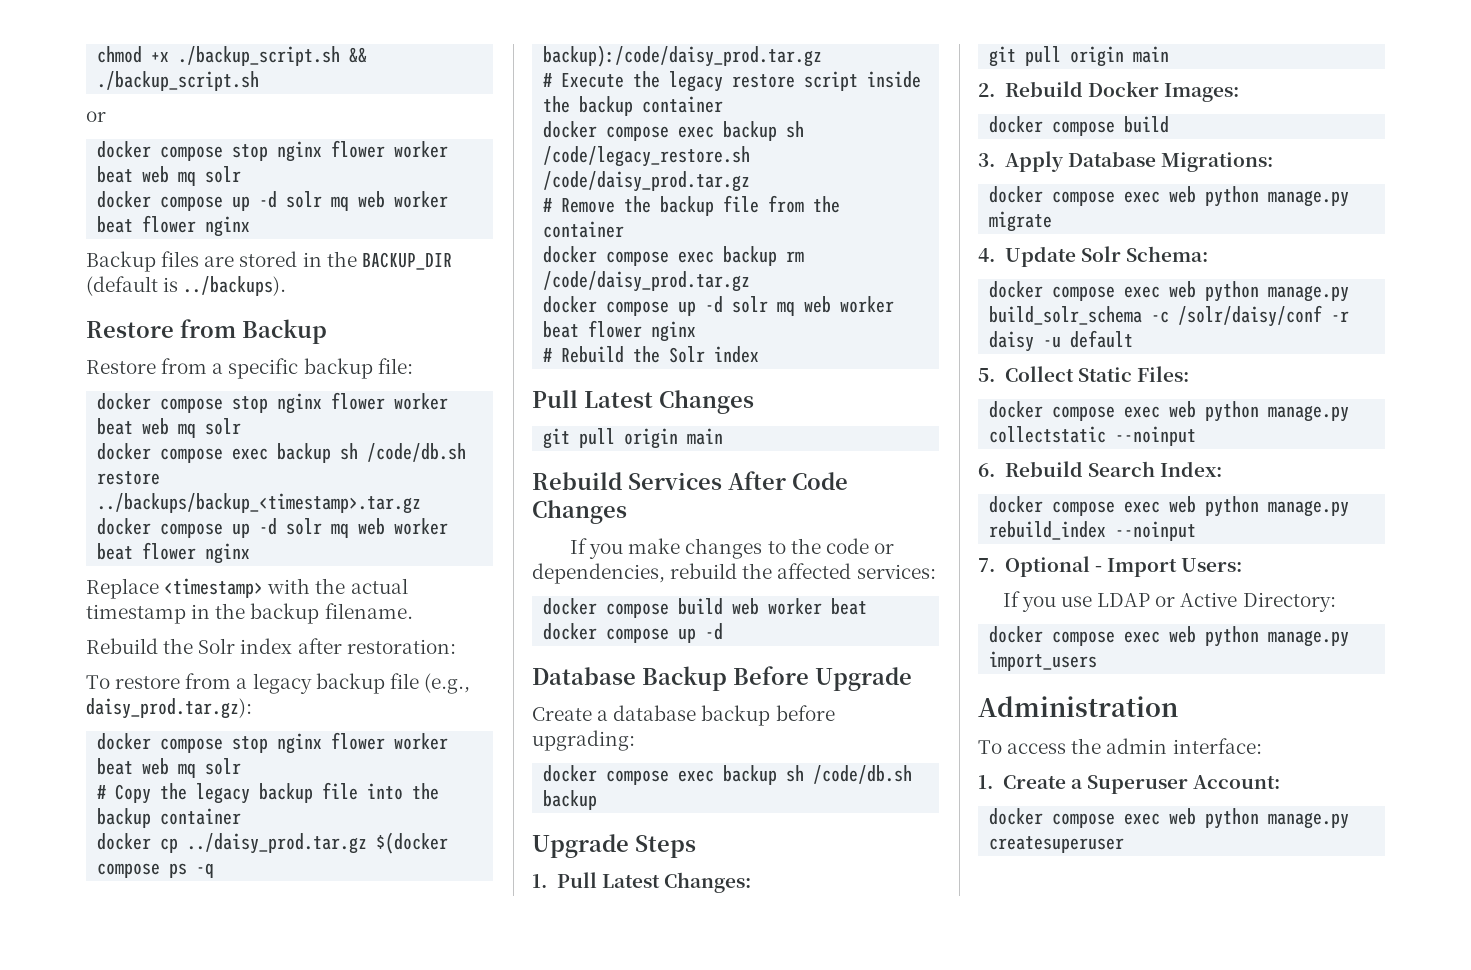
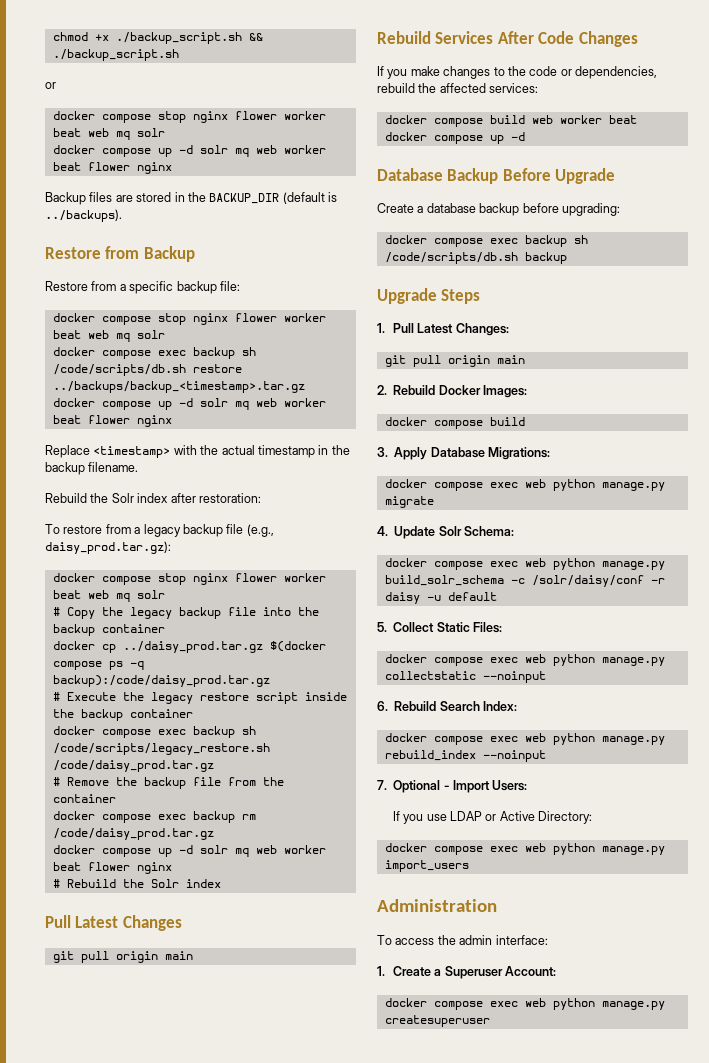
- docker compose exec backup sh /code/db.sh restore ../backups/backup_<timestamp>.tar.gz
+ docker compose exec backup sh /code/scripts/db.sh restore ../backups/backup_<timestamp>.tar.gz
- docker compose exec backup sh /code/legacy_restore.sh /code/daisy_prod.tar.gz
+ docker compose exec backup sh /code/scripts/legacy_restore.sh /code/daisy_prod.tar.gz
- docker compose exec backup sh /code/db.sh backup
+ docker compose exec backup sh /code/scripts/db.sh backup

